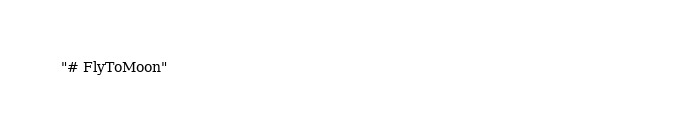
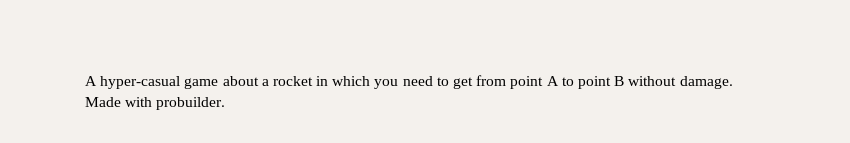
- "# FlyToMoon"
+ A hyper-casual game about a rocket in which you need to get from point A to point B without damage. Made with probuilder.

